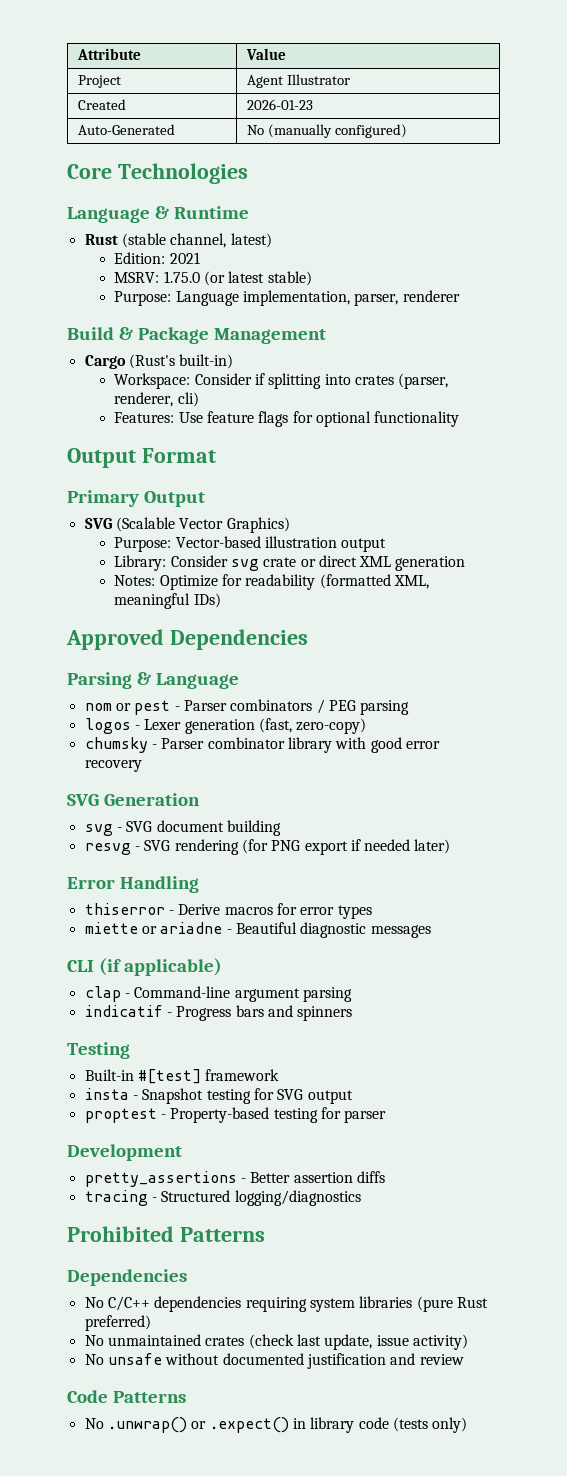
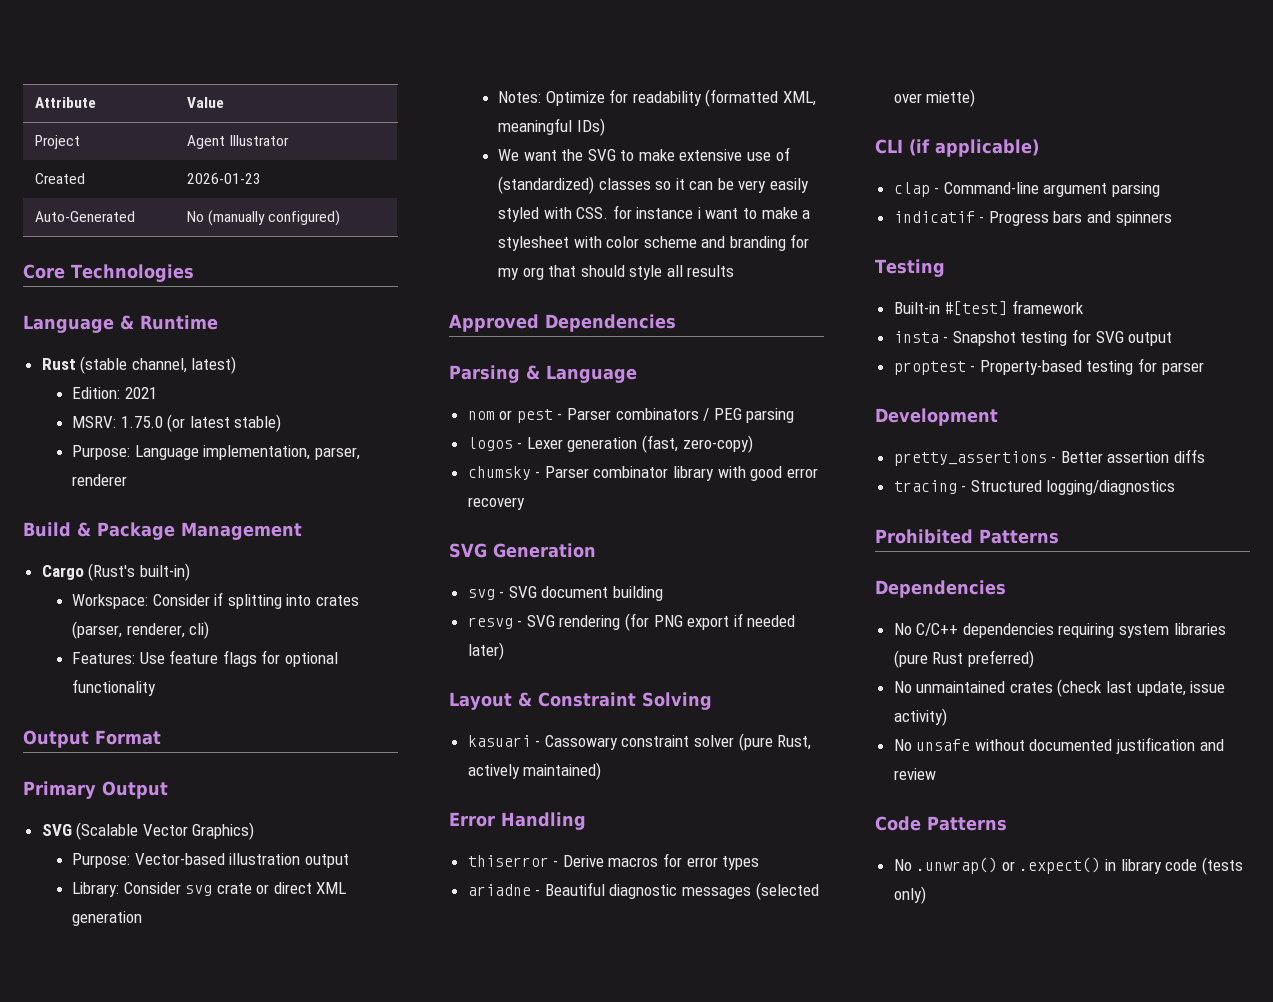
+ We want the SVG to make extensive use of (standardized) classes so it can be very easily styled with CSS. for instance i want to make a stylesheet with color scheme and branding for my org that should style all results
+ Layout & Constraint Solving
+ kasuari - Cassowary constraint solver (pure Rust, actively maintained)
- miette or ariadne - Beautiful diagnostic messages
+ ariadne - Beautiful diagnostic messages (selected over miette)

